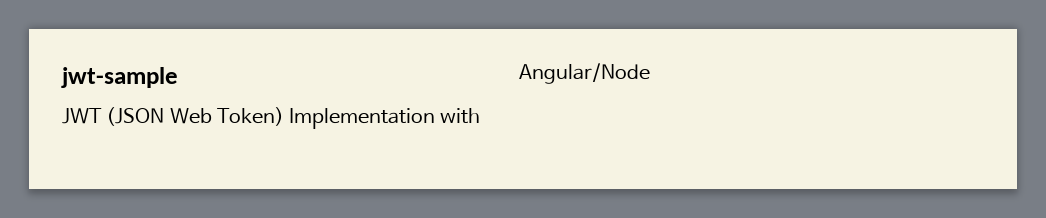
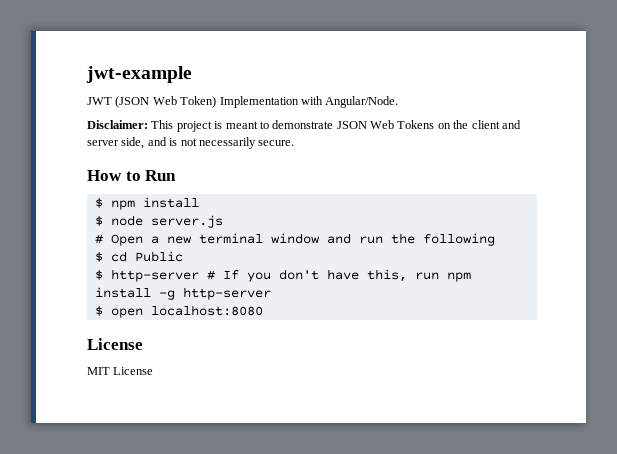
- jwt-sample
+ jwt-example
- JWT (JSON Web Token) Implementation with Angular/Node
+ JWT (JSON Web Token) Implementation with Angular/Node.
+ Disclaimer: This project is meant to demonstrate JSON Web Tokens on the client and server side, and is not necessarily secure.
+ How to Run
+ $ npm install
+ $ node server.js
+ # Open a new terminal window and run the following
+ $ cd Public
+ $ http-server # If you don't have this, run npm install -g http-server
+ $ open localhost:8080
+ License
+ MIT License

